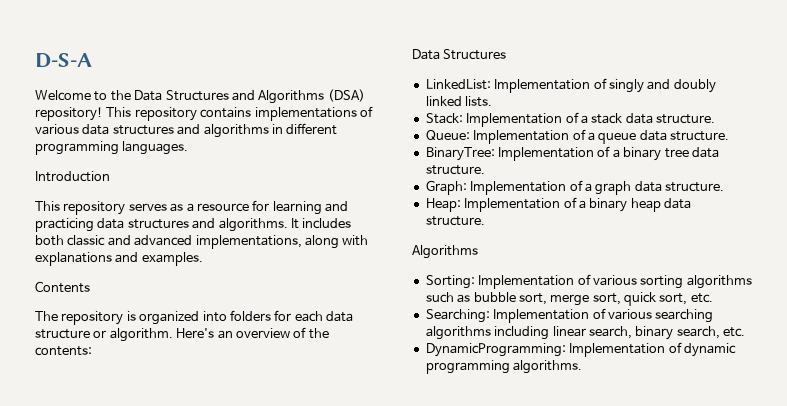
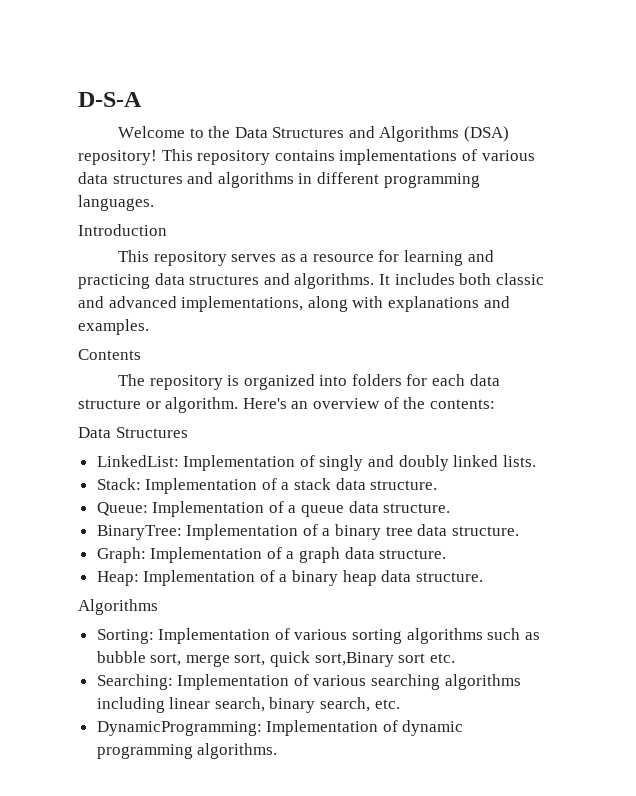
- Sorting: Implementation of various sorting algorithms such as bubble sort, merge sort, quick sort, etc.
+ Sorting: Implementation of various sorting algorithms such as bubble sort, merge sort, quick sort,Binary sort etc.

